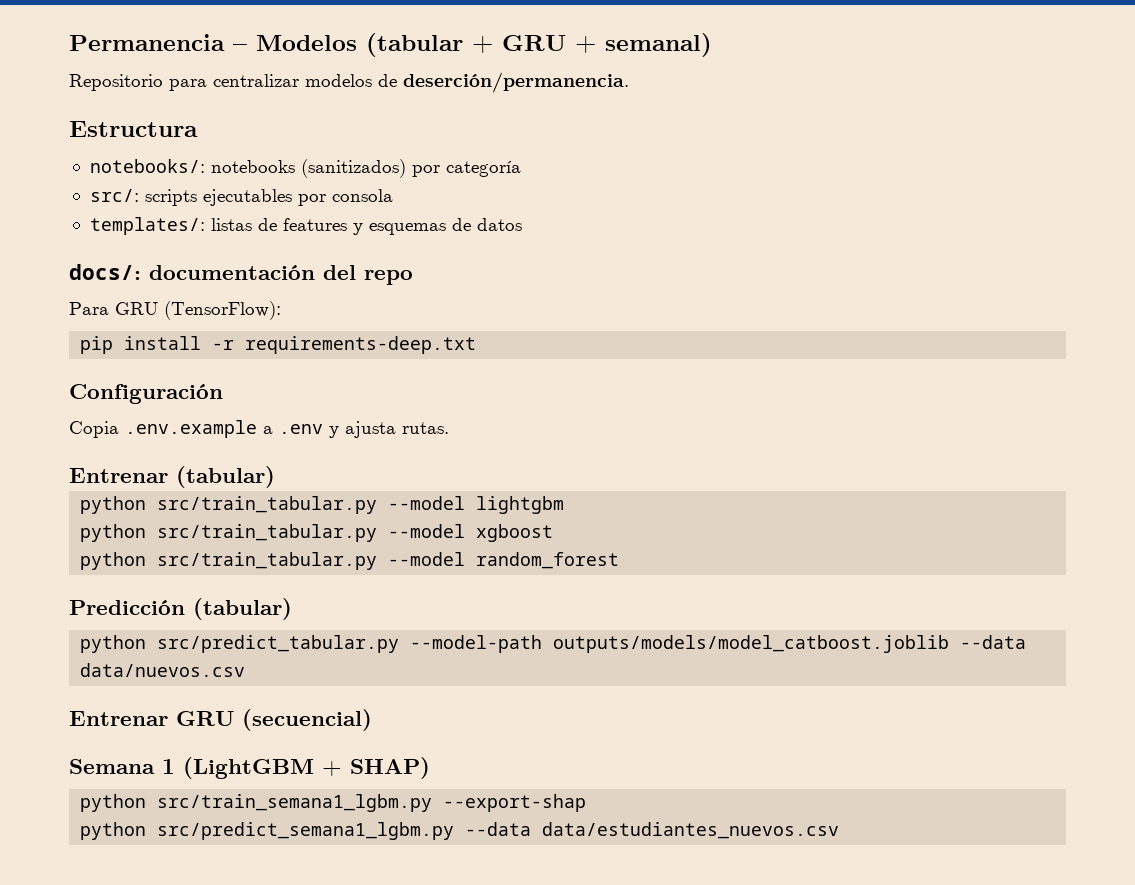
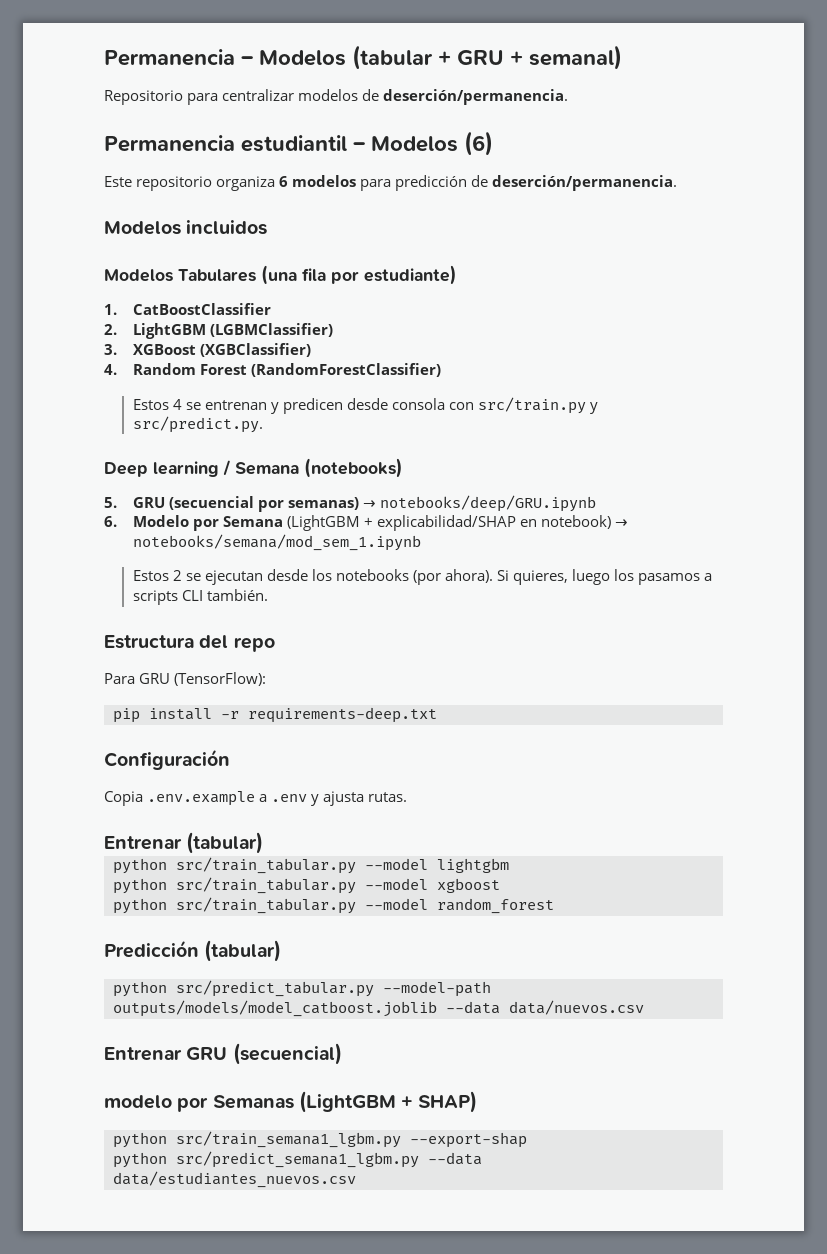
- Estructura
- notebooks/: notebooks (sanitizados) por categoría
- src/: scripts ejecutables por consola
- templates/: listas de features y esquemas de datos
- docs/: documentación del repo
+ Permanencia estudiantil – Modelos (6)
+ Este repositorio organiza 6 modelos para predicción de deserción/permanencia.
+ Modelos incluidos
+ Modelos Tabulares (una fila por estudiante)
+ 1. CatBoostClassifier
+ 2. LightGBM (LGBMClassifier)
+ 3. XGBoost (XGBClassifier)
+ 4. Random Forest (RandomForestClassifier)
+ Estos 4 se entrenan y predicen desde consola con src/train.py y src/predict.py.
+ Deep learning / Semana (notebooks)
+ 5. GRU (secuencial por semanas) → notebooks/deep/GRU.ipynb
+ 6. Modelo por Semana (LightGBM + explicabilidad/SHAP en notebook) → notebooks/semana/mod_sem_1.ipynb
+ Estos 2 se ejecutan desde los notebooks (por ahora). Si quieres, luego los pasamos a scripts CLI también.
+ Estructura del repo
- Semana 1 (LightGBM + SHAP)
+ modelo por Semanas (LightGBM + SHAP)

